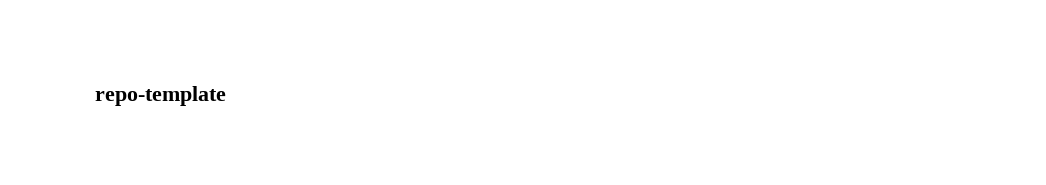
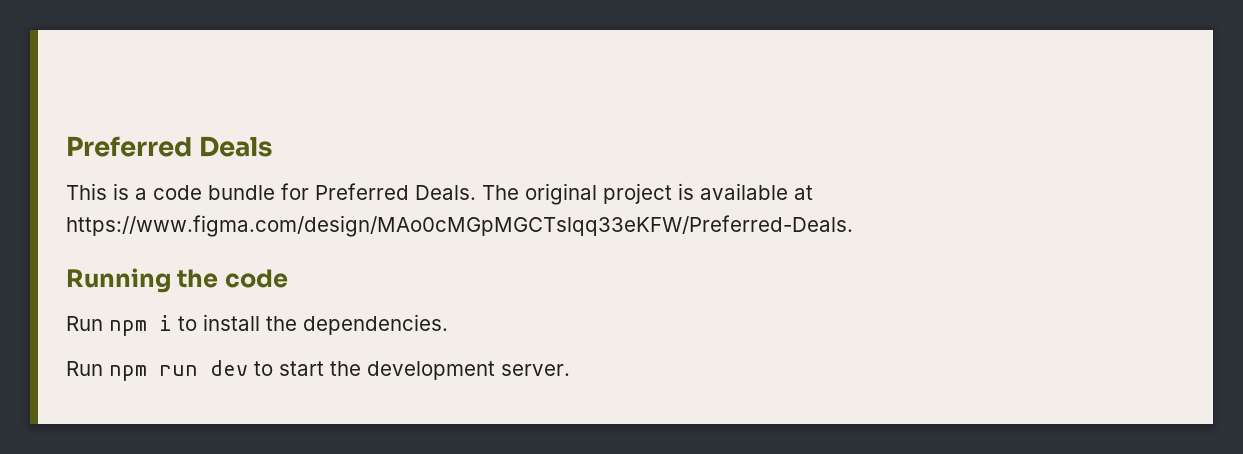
- repo-template
+ Preferred Deals
+ This is a code bundle for Preferred Deals. The original project is available at https://www.figma.com/design/MAo0cMGpMGCTslqq33eKFW/Preferred-Deals.
+ Running the code
+ Run npm i to install the dependencies.
+ Run npm run dev to start the development server.

